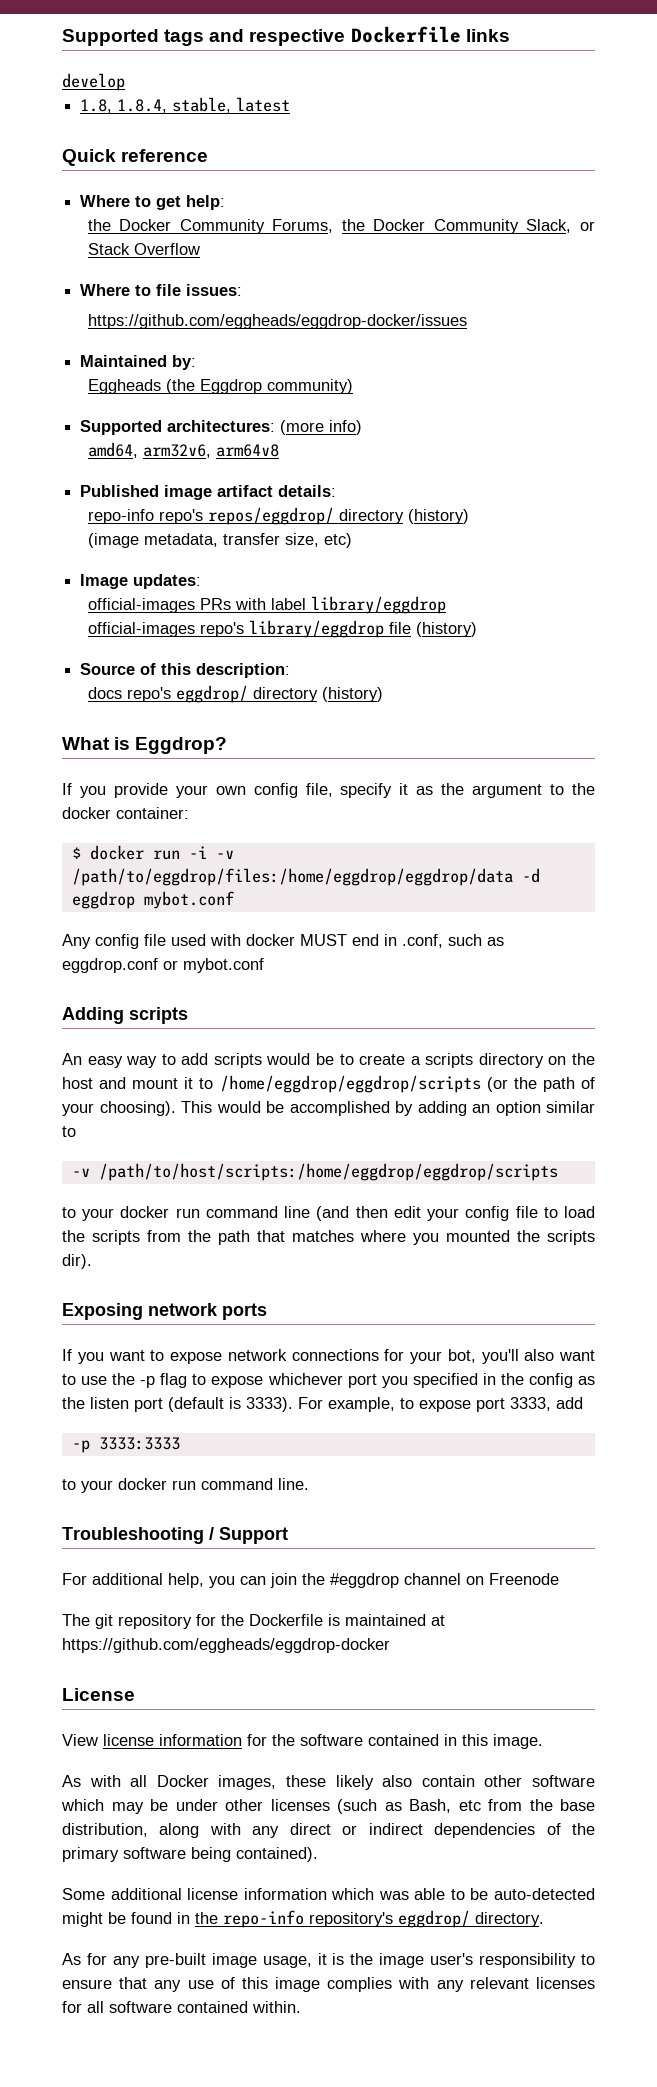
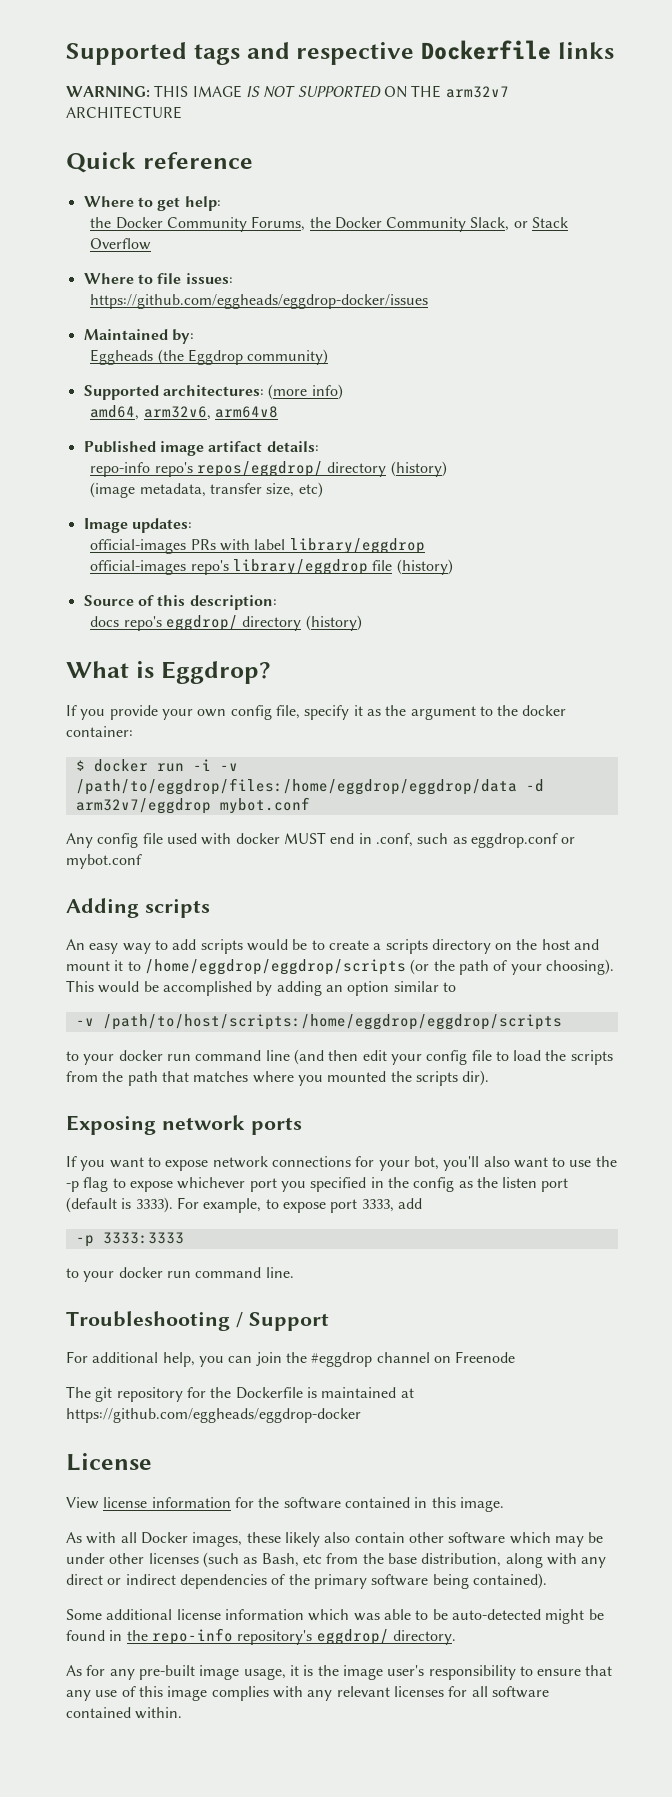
- develop
- 1.8, 1.8.4, stable, latest
+ WARNING: THIS IMAGE IS NOT SUPPORTED ON THE arm32v7 ARCHITECTURE
- $ docker run -i -v /path/to/eggdrop/files:/home/eggdrop/eggdrop/data -d eggdrop mybot.conf
+ $ docker run -i -v /path/to/eggdrop/files:/home/eggdrop/eggdrop/data -d arm32v7/eggdrop mybot.conf

